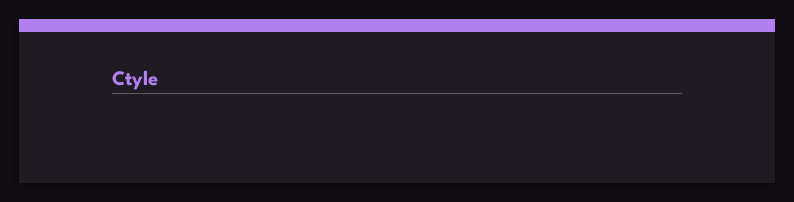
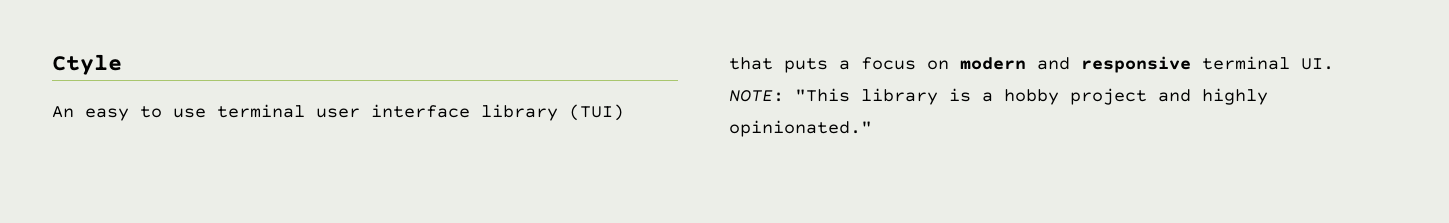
+ An easy to use terminal user interface library (TUI) that puts a focus on modern and responsive terminal UI. NOTE: "This library is a hobby project and highly opinionated."

